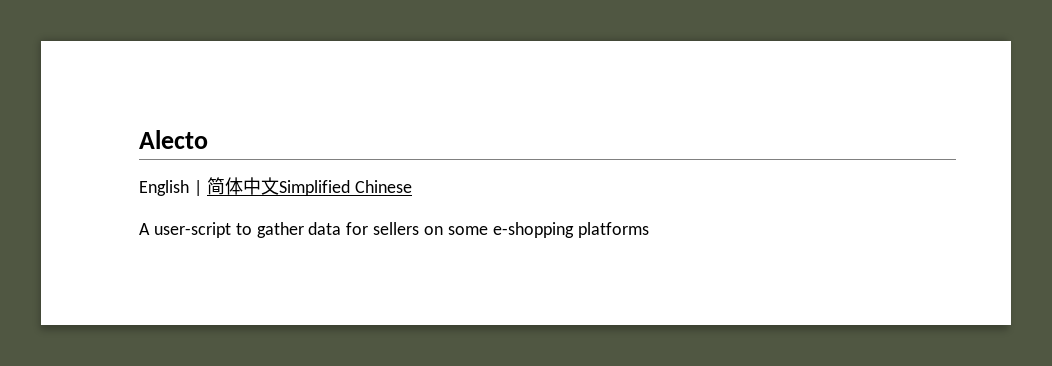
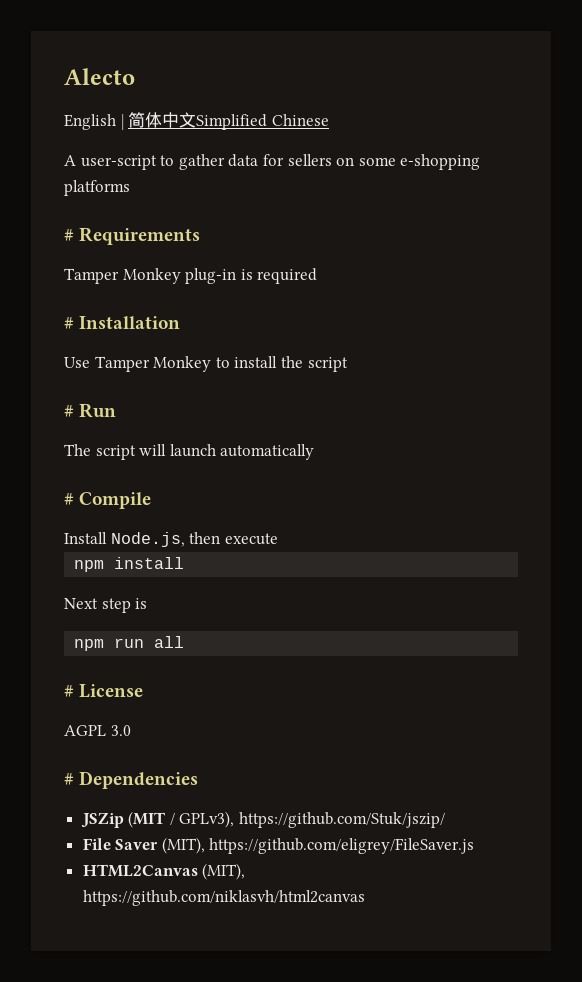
+ # Requirements
+ Tamper Monkey plug-in is required
+ # Installation
+ Use Tamper Monkey to install the script
+ # Run
+ The script will launch automatically
+ # Compile
+ Install Node.js, then execute
+ npm install
+ Next step is
+ npm run all
+ # License
+ AGPL 3.0
+ # Dependencies
+ JSZip (MIT / GPLv3), https://github.com/Stuk/jszip/
+ File Saver (MIT), https://github.com/eligrey/FileSaver.js
+ HTML2Canvas (MIT), https://github.com/niklasvh/html2canvas

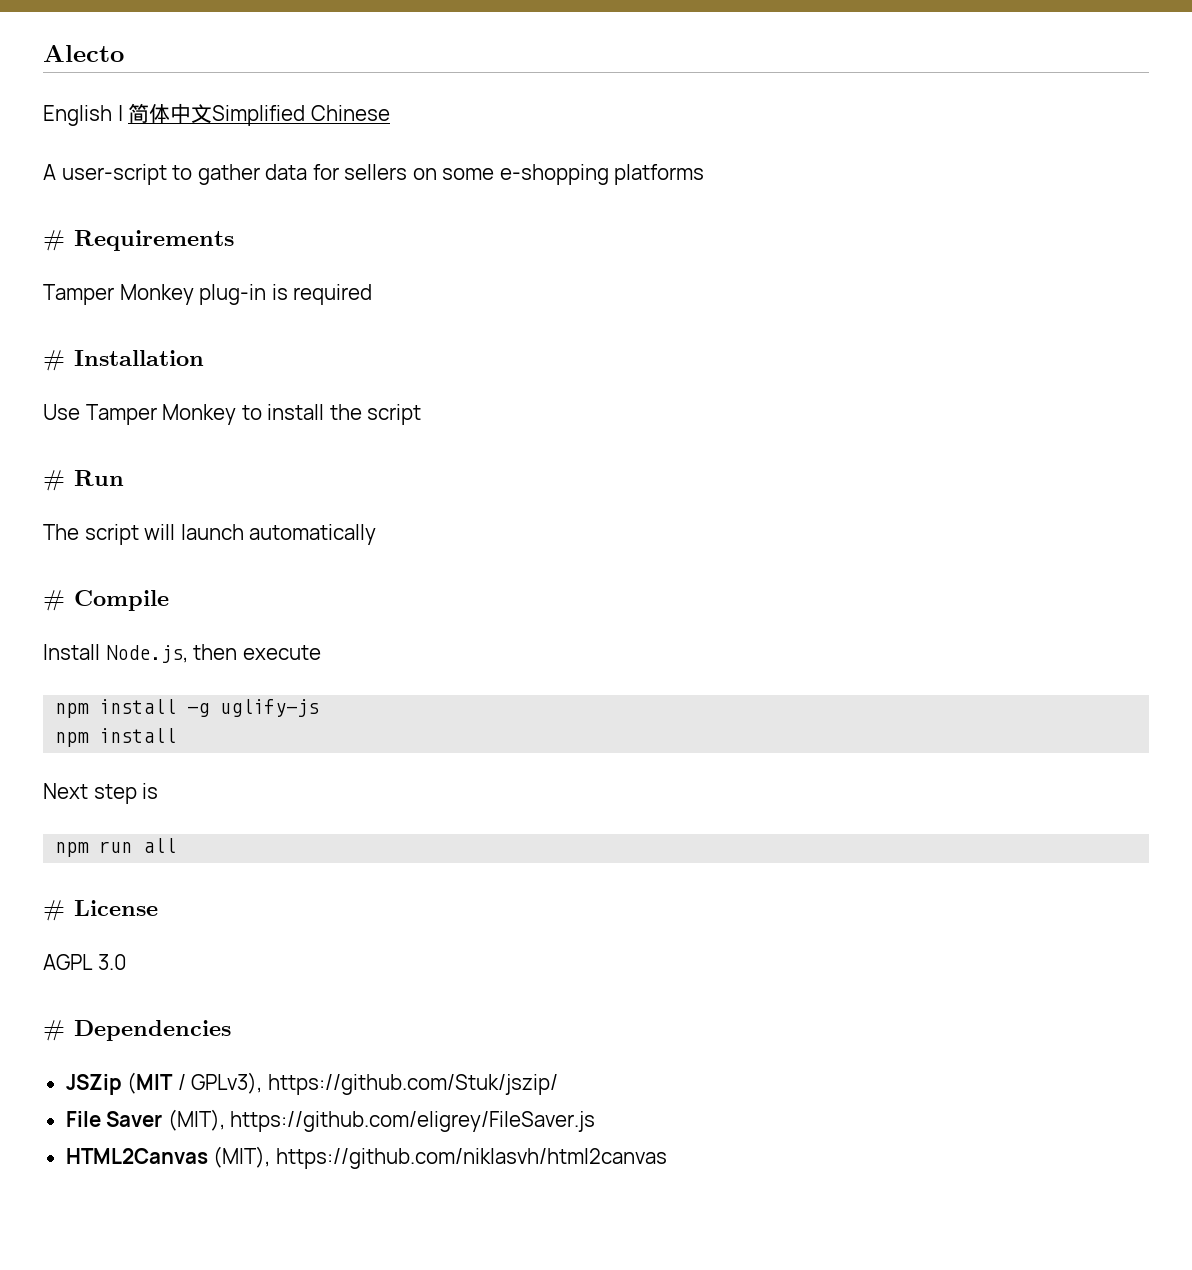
+ npm install -g uglify-js

